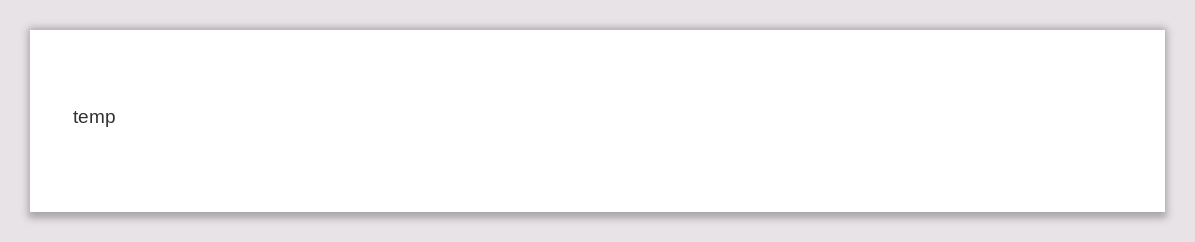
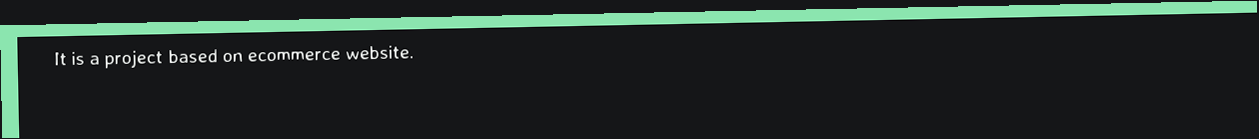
- temp
+ It is a project based on ecommerce website.

